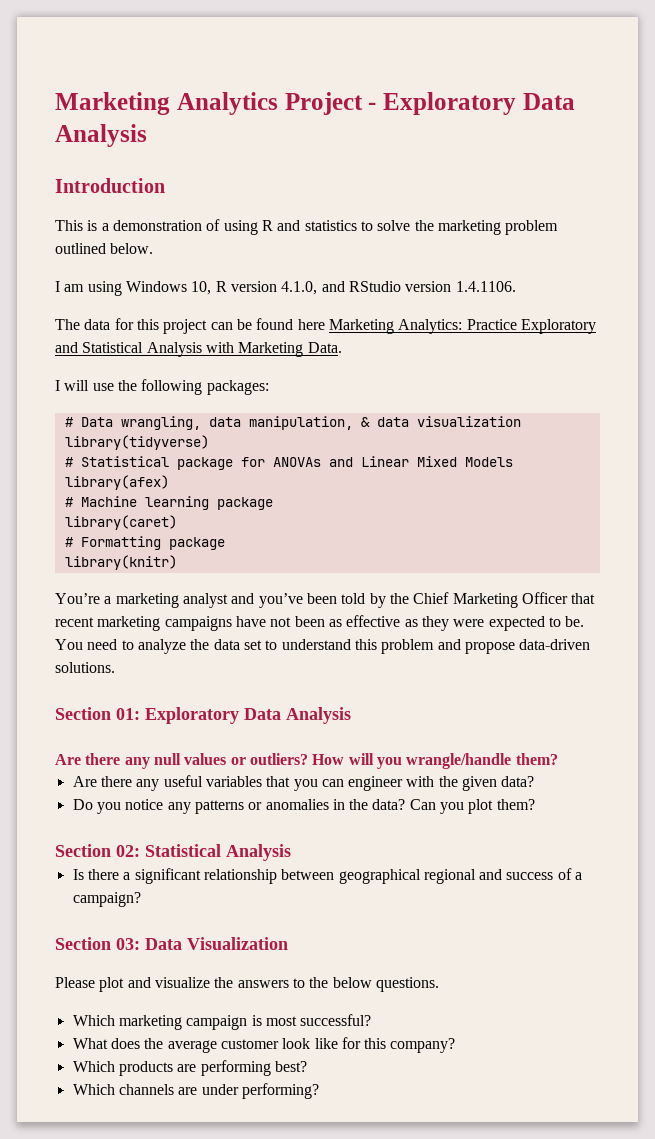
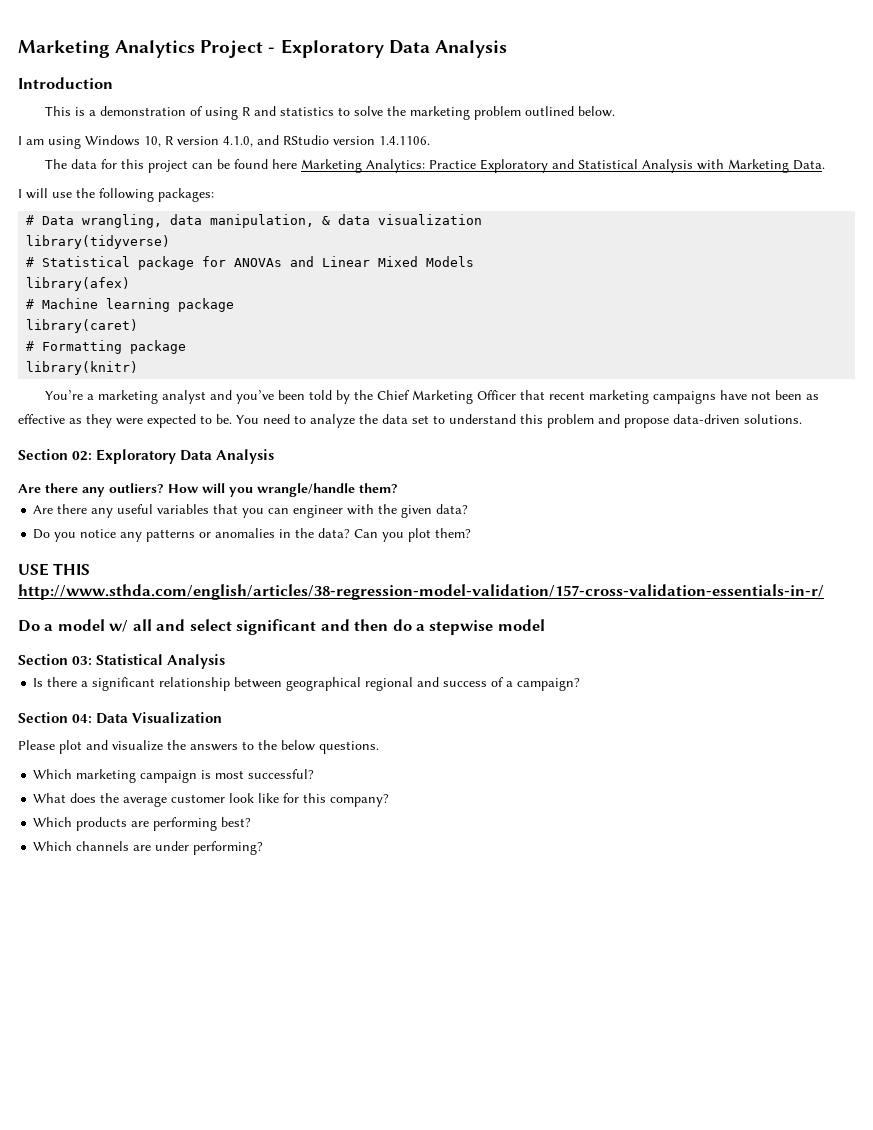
- Section 01: Exploratory Data Analysis
+ Section 02: Exploratory Data Analysis
- Are there any null values or outliers?
+ Are there any outliers?
- Section 02: Statistical Analysis
+ USE THIS http://www.sthda.com/english/articles/38-regression-model-validation/157-cross-validation-essentials-in-r/
+ Do a model w/ all and select significant and then do a stepwise model
+ Section 03: Statistical Analysis
- Section 03: Data Visualization
+ Section 04: Data Visualization

